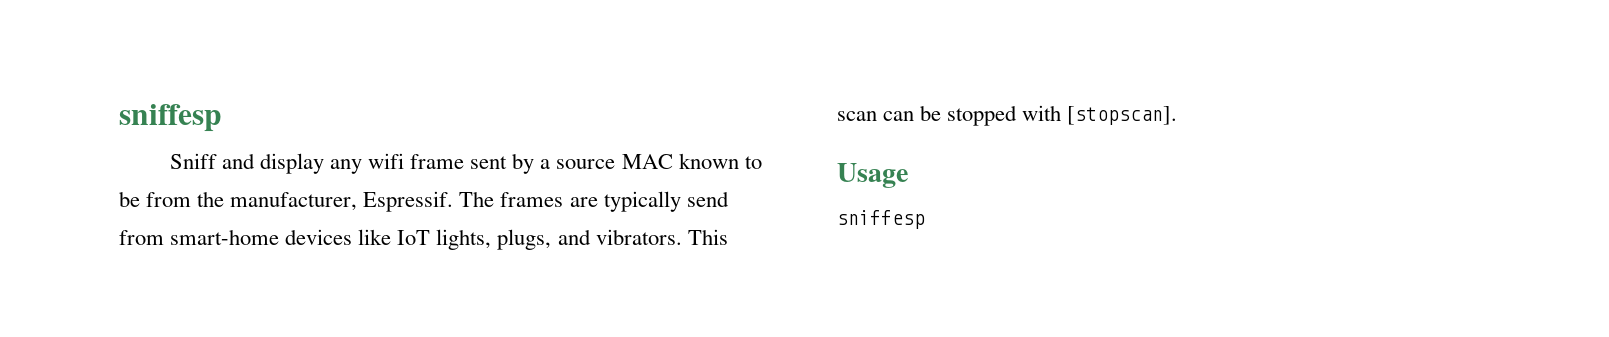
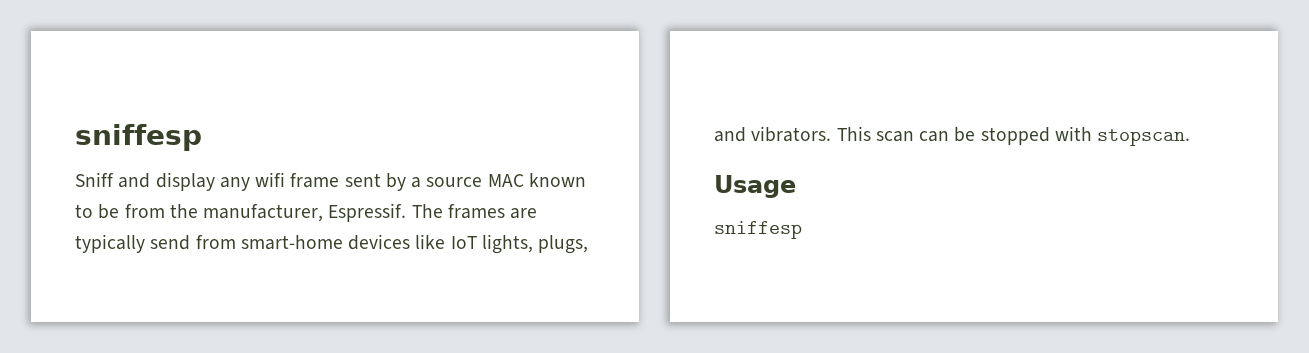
- This scan can be stopped with [stopscan].
+ This scan can be stopped with stopscan.

